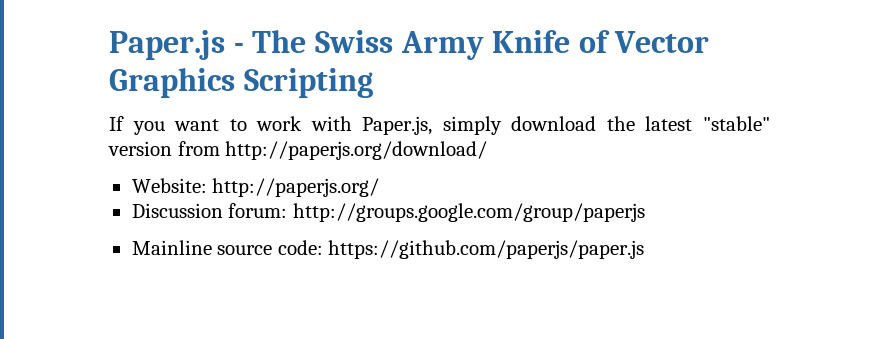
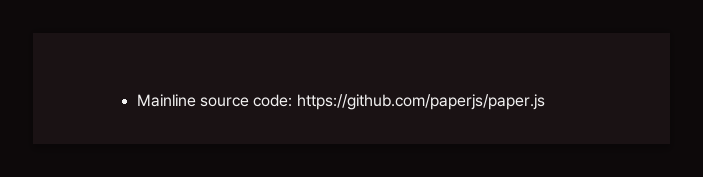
- Paper.js - The Swiss Army Knife of Vector Graphics Scripting
- If you want to work with Paper.js, simply download the latest "stable" version from http://paperjs.org/download/
- Website: http://paperjs.org/
- Discussion forum: http://groups.google.com/group/paperjs

